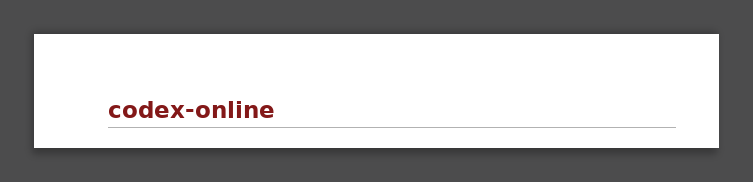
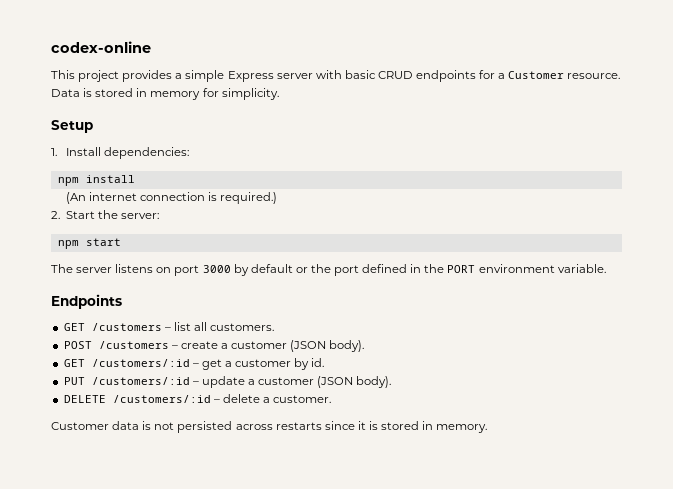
+ This project provides a simple Express server with basic CRUD endpoints for a Customer resource. Data is stored in memory for simplicity.
+ Setup
+ 1. Install dependencies:
+ npm install
+ (An internet connection is required.)
+ 2. Start the server:
+ npm start
+ The server listens on port 3000 by default or the port defined in the PORT environment variable.
+ Endpoints
+ GET /customers – list all customers.
+ POST /customers – create a customer (JSON body).
+ GET /customers/:id – get a customer by id.
+ PUT /customers/:id – update a customer (JSON body).
+ DELETE /customers/:id – delete a customer.
+ Customer data is not persisted across restarts since it is stored in memory.

